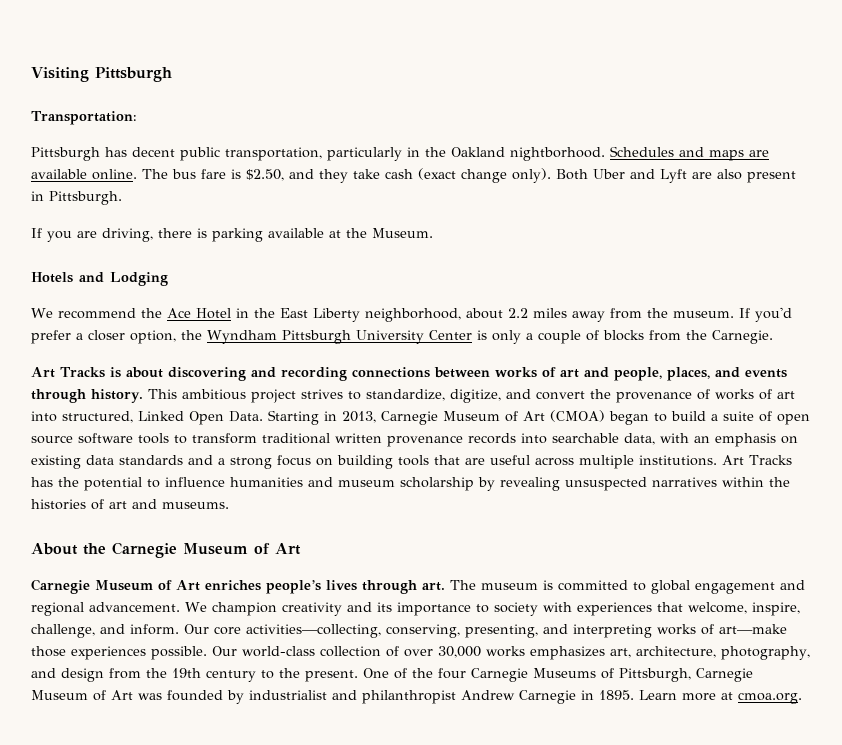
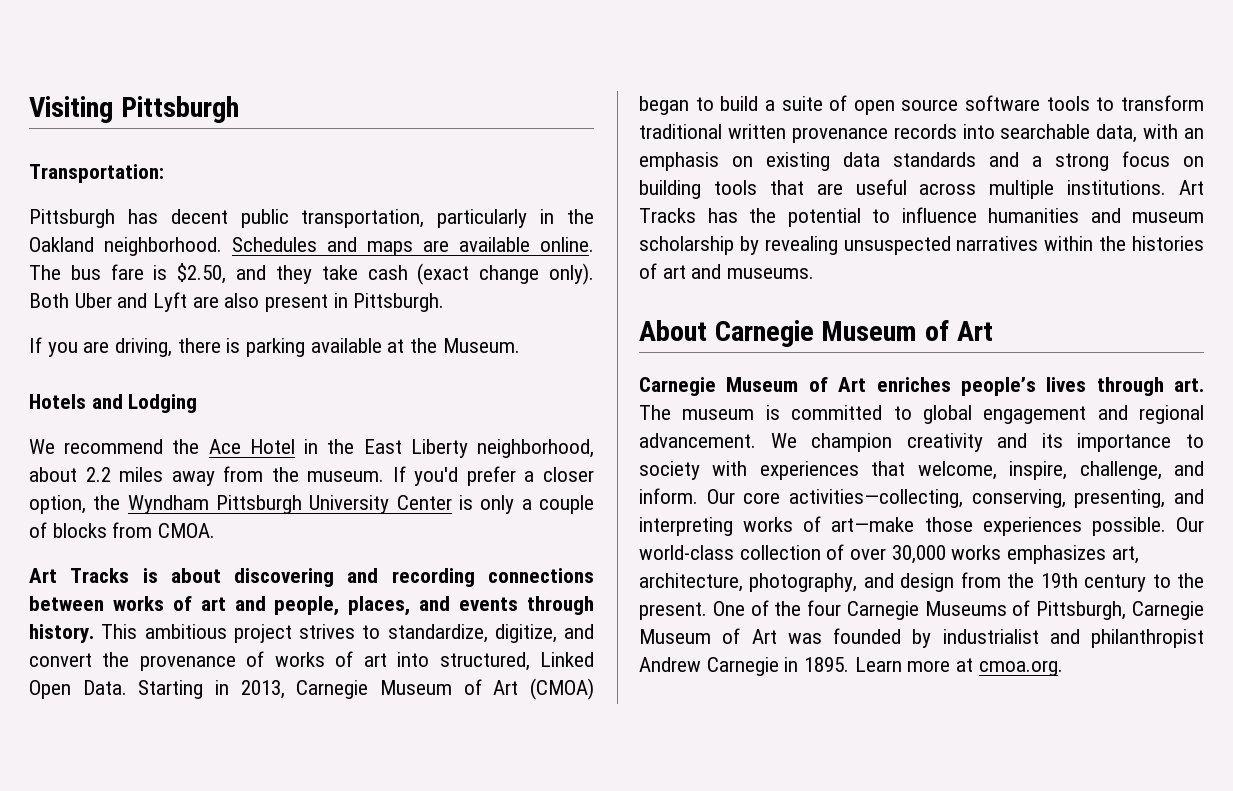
- Pittsburgh has decent public transportation, particularly in the Oakland nightborhood.
+ Pittsburgh has decent public transportation, particularly in the Oakland neighborhood.
- If you'd prefer a closer option, the Wyndham Pittsburgh University Center is only a couple of blocks from the Carnegie.
+ If you'd prefer a closer option, the Wyndham Pittsburgh University Center is only a couple of blocks from CMOA.
- About the Carnegie Museum of Art
+ About Carnegie Museum of Art

